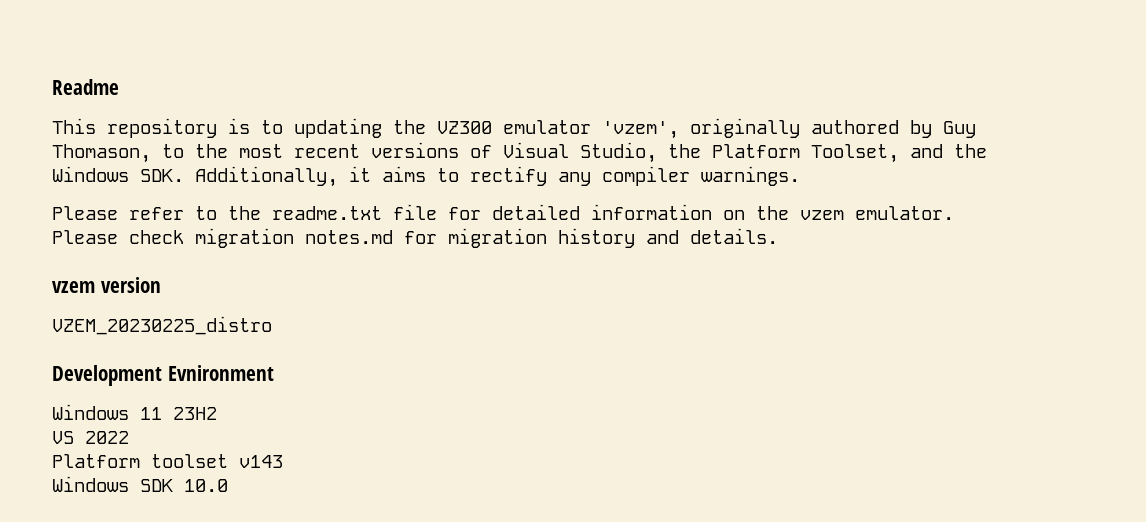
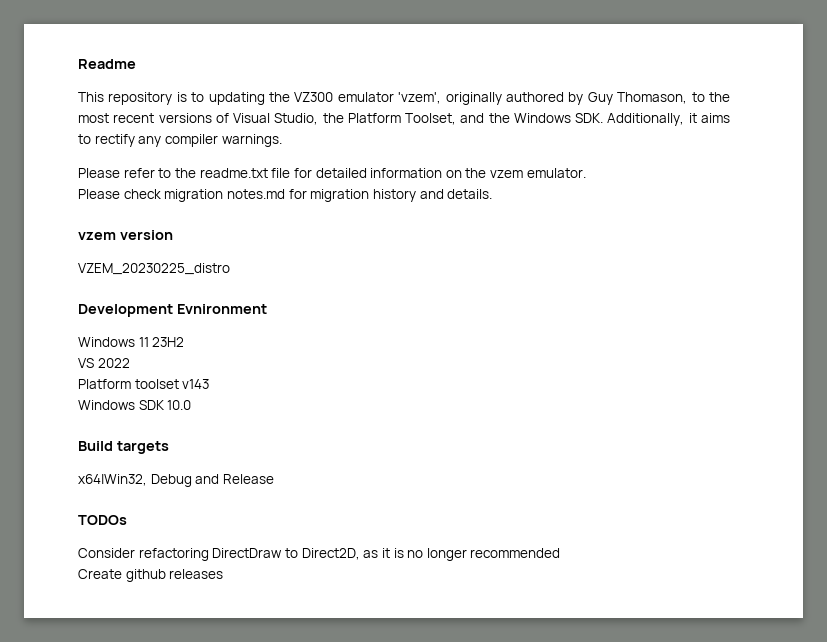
+ Build targets
+ x64|Win32, Debug and Release
+ TODOs
+ Consider refactoring DirectDraw to Direct2D, as it is no longer recommended
+ Create github releases

